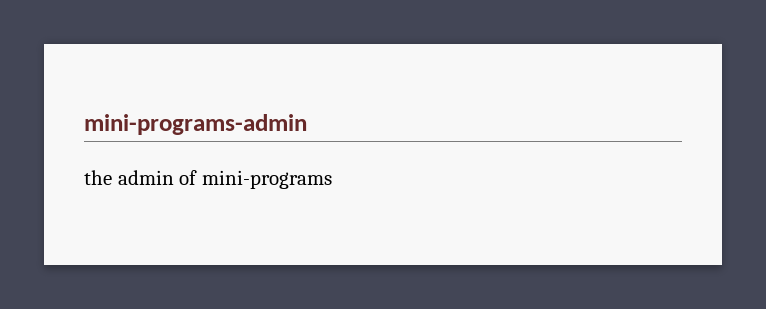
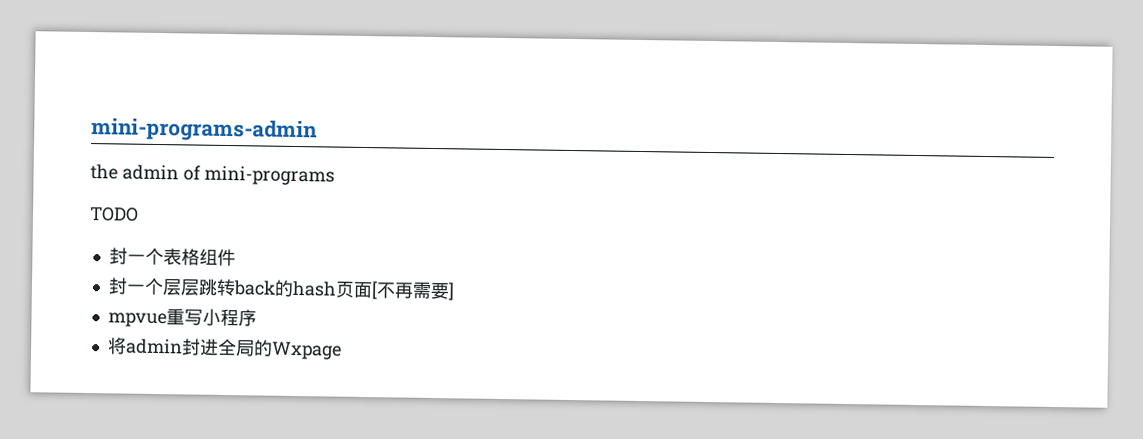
+ TODO
+ 封一个表格组件
+ 封一个层层跳转back的hash页面[不再需要]
+ mpvue重写小程序
+ 将admin封进全局的Wxpage

